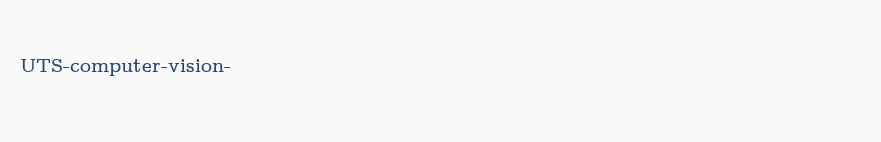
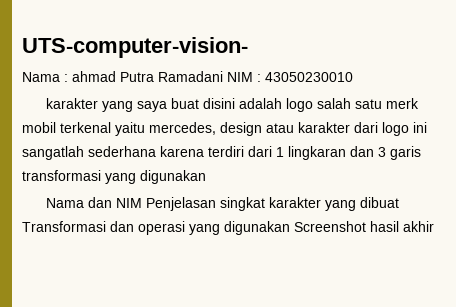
+ Nama : ahmad Putra Ramadani NIM : 43050230010
+ karakter yang saya buat disini adalah logo salah satu merk mobil terkenal yaitu mercedes, design atau karakter dari logo ini sangatlah sederhana karena terdiri dari 1 lingkaran dan 3 garis transformasi yang digunakan
+ Nama dan NIM Penjelasan singkat karakter yang dibuat Transformasi dan operasi yang digunakan Screenshot hasil akhir

